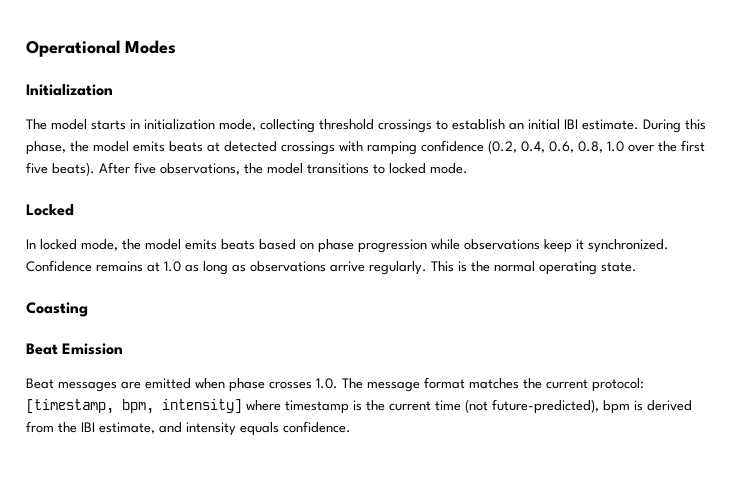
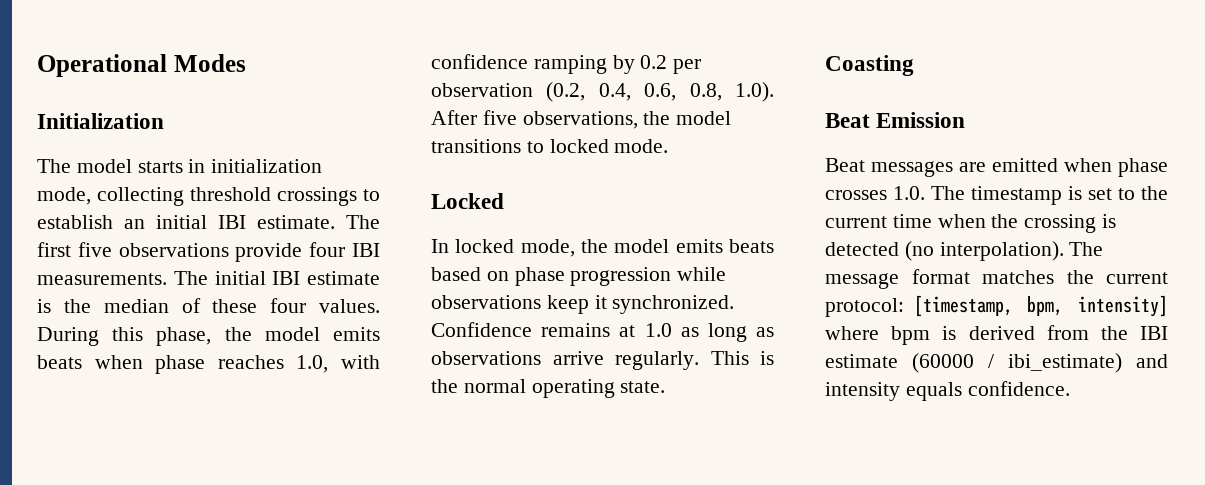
+ The first five observations provide four IBI measurements. The initial IBI estimate is the median of these four values.
- During this phase, the model emits beats at detected crossings with ramping confidence (0.2, 0.4, 0.6, 0.8, 1.0 over the first five beats). After five observations, the model transitions to locked mode.
+ During this phase, the model emits beats when phase reaches 1.0, with confidence ramping by 0.2 per observation (0.2, 0.4, 0.6, 0.8, 1.0). After five observations, the model transitions to locked mode.
- Beat messages are emitted when phase crosses 1.0. The message format matches the current protocol: [timestamp, bpm, intensity] where timestamp is the current time (not future-predicted), bpm is derived from the IBI estimate, and intensity equals confidence.
+ Beat messages are emitted when phase crosses 1.0. The timestamp is set to the current time when the crossing is detected (no interpolation). The message format matches the current protocol: [timestamp, bpm, intensity] where bpm is derived from the IBI estimate (60000 / ibi_estimate) and intensity equals confidence.

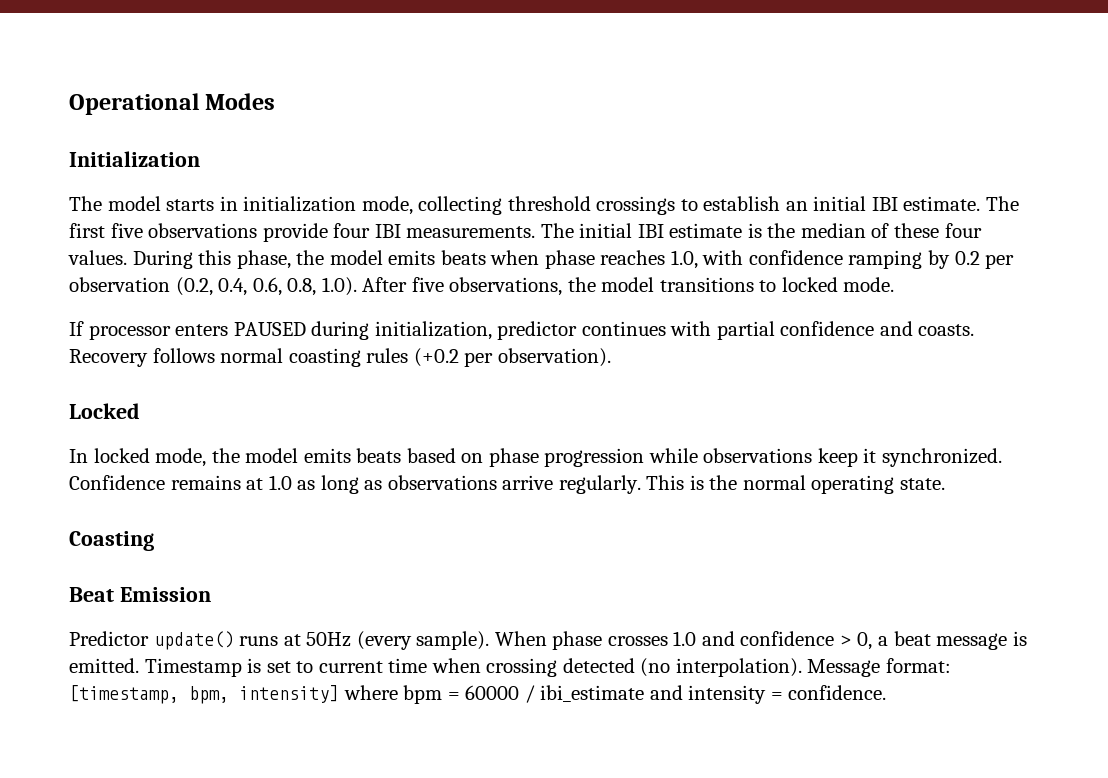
+ If processor enters PAUSED during initialization, predictor continues with partial confidence and coasts. Recovery follows normal coasting rules (+0.2 per observation).
- Beat messages are emitted when phase crosses 1.0. The timestamp is set to the current time when the crossing is detected (no interpolation). The message format matches the current protocol: [timestamp, bpm, intensity] where bpm is derived from the IBI estimate (60000 / ibi_estimate) and intensity equals confidence.
+ Predictor update() runs at 50Hz (every sample). When phase crosses 1.0 and confidence > 0, a beat message is emitted. Timestamp is set to current time when crossing detected (no interpolation). Message format: [timestamp, bpm, intensity] where bpm = 60000 / ibi_estimate and intensity = confidence.

